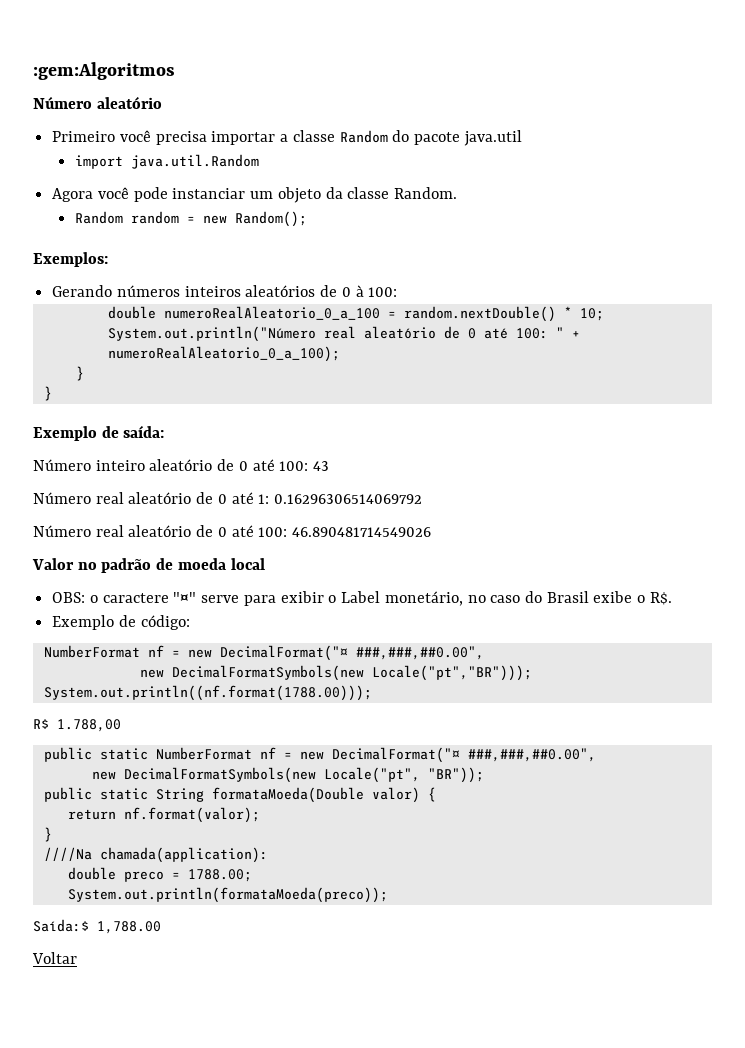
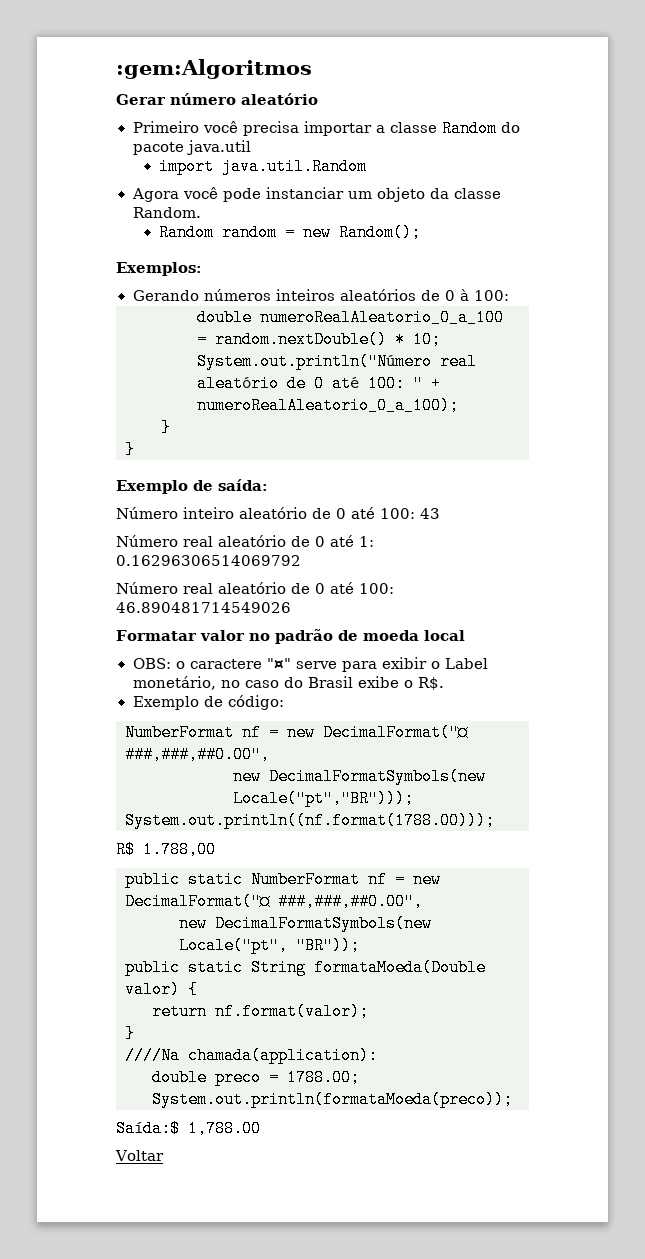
- Número aleatório
+ Gerar número aleatório
- Valor no padrão de moeda local
+ Formatar valor no padrão de moeda local

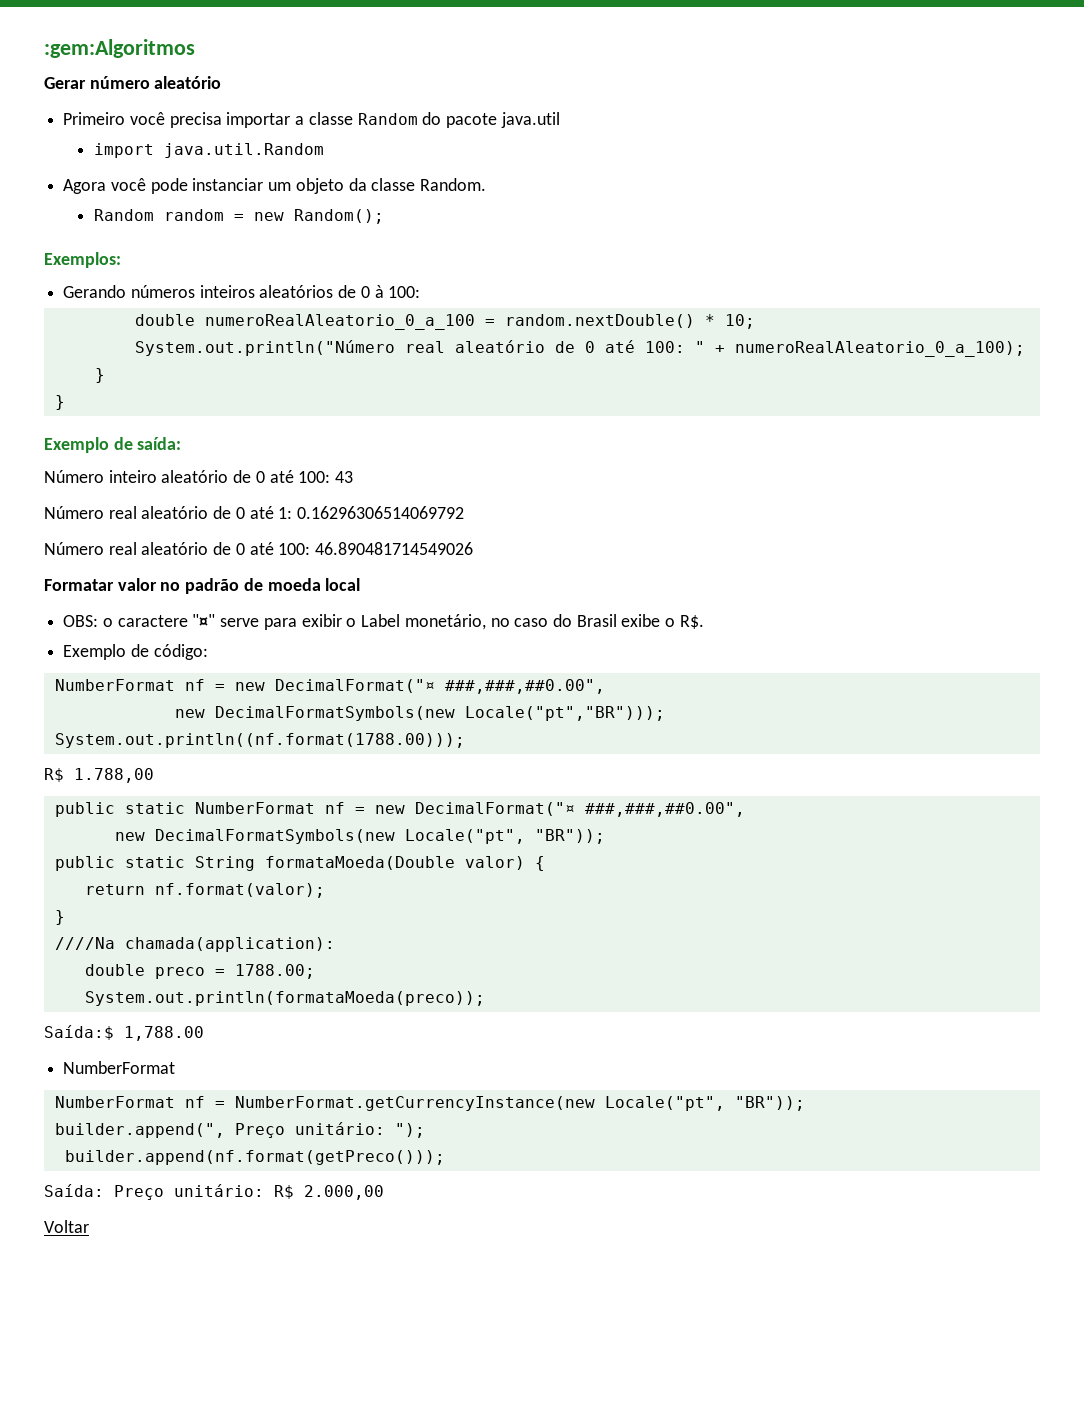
  Saída:$ 1,788.00
+ NumberFormat
+ NumberFormat nf = NumberFormat.getCurrencyInstance(new Locale("pt", "BR"));
+ builder.append(", Preço unitário: ");
+ builder.append(nf.format(getPreco()));
+ Saída: Preço unitário: R$ 2.000,00

